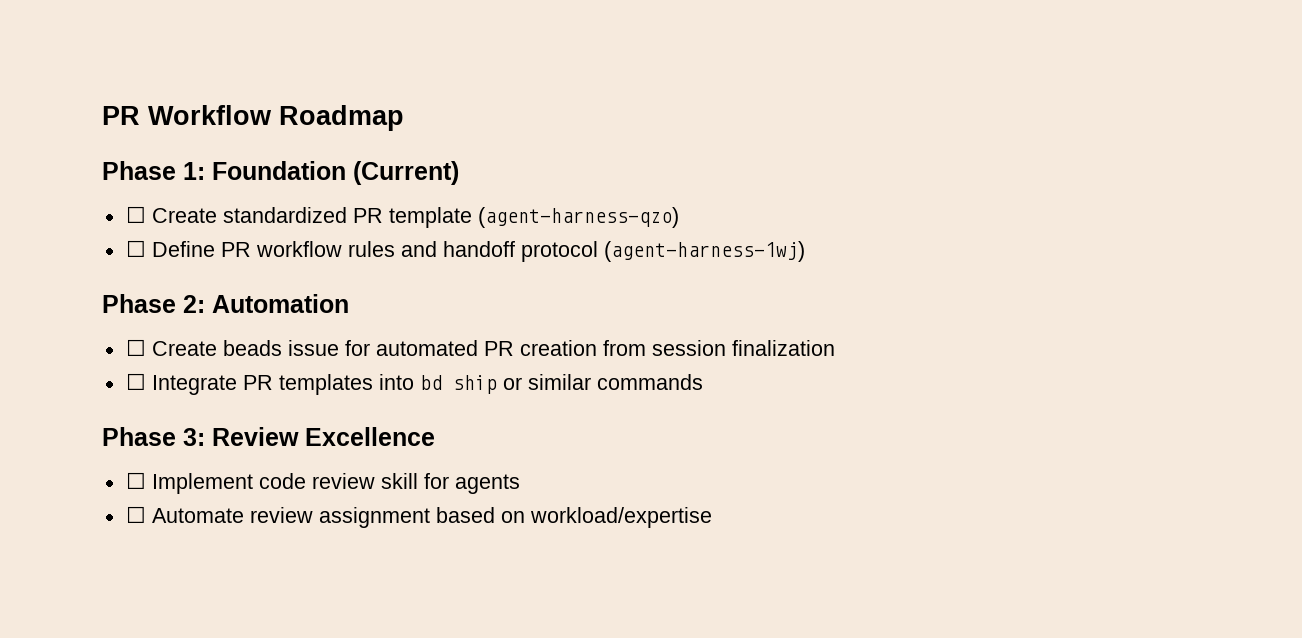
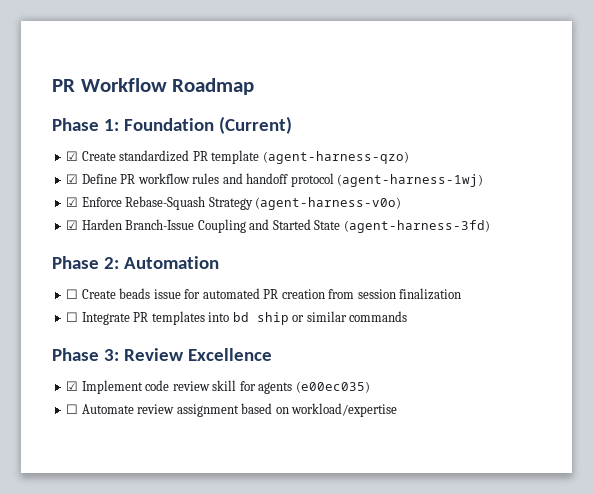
- ☐ Create standardized PR template (agent-harness-qzo)
+ ☑ Create standardized PR template (agent-harness-qzo)
- ☐ Define PR workflow rules and handoff protocol (agent-harness-1wj)
+ ☑ Define PR workflow rules and handoff protocol (agent-harness-1wj)
+ ☑ Enforce Rebase-Squash Strategy (agent-harness-v0o)
+ ☑ Harden Branch-Issue Coupling and Started State (agent-harness-3fd)
- ☐ Implement code review skill for agents
+ ☑ Implement code review skill for agents (e00ec035)

